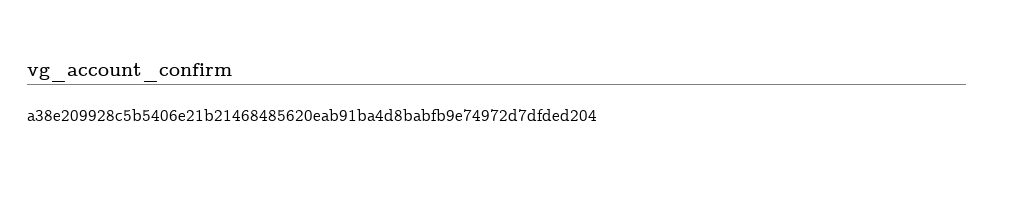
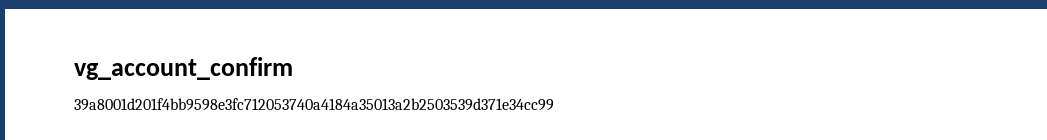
- a38e209928c5b5406e21b21468485620eab91ba4d8babfb9e74972d7dfded204
+ 39a8001d201f4bb9598e3fc712053740a4184a35013a2b2503539d371e34cc99

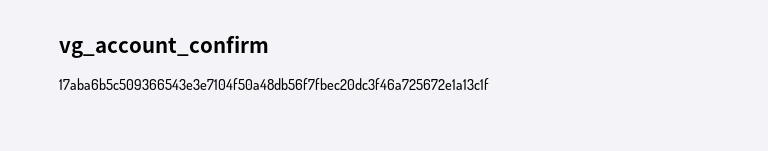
- 39a8001d201f4bb9598e3fc712053740a4184a35013a2b2503539d371e34cc99
+ 17aba6b5c509366543e3e7104f50a48db56f7fbec20dc3f46a725672e1a13c1f

